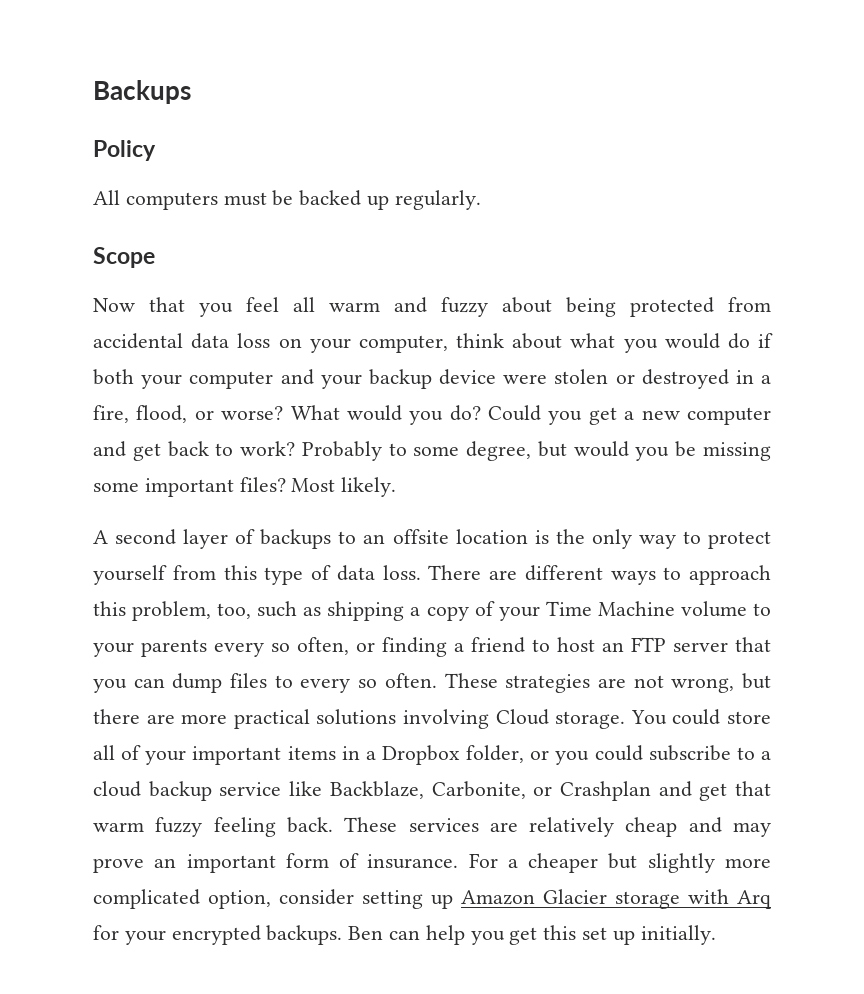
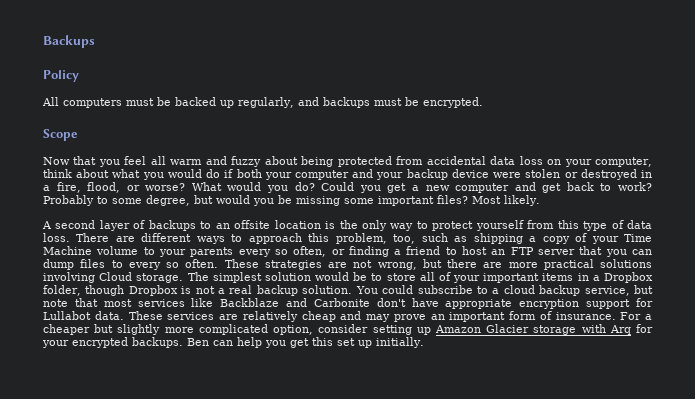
- All computers must be backed up regularly.
+ All computers must be backed up regularly, and backups must be encrypted.
- You could store all of your important items in a Dropbox folder, or you could subscribe to a cloud backup service like Backblaze, Carbonite, or Crashplan and get that warm fuzzy feeling back.
+ The simplest solution would be to store all of your important items in a Dropbox folder, though Dropbox is not a real backup solution. You could subscribe to a cloud backup service, but note that most services like Backblaze and Carbonite don't have appropriate encryption support for Lullabot data.

